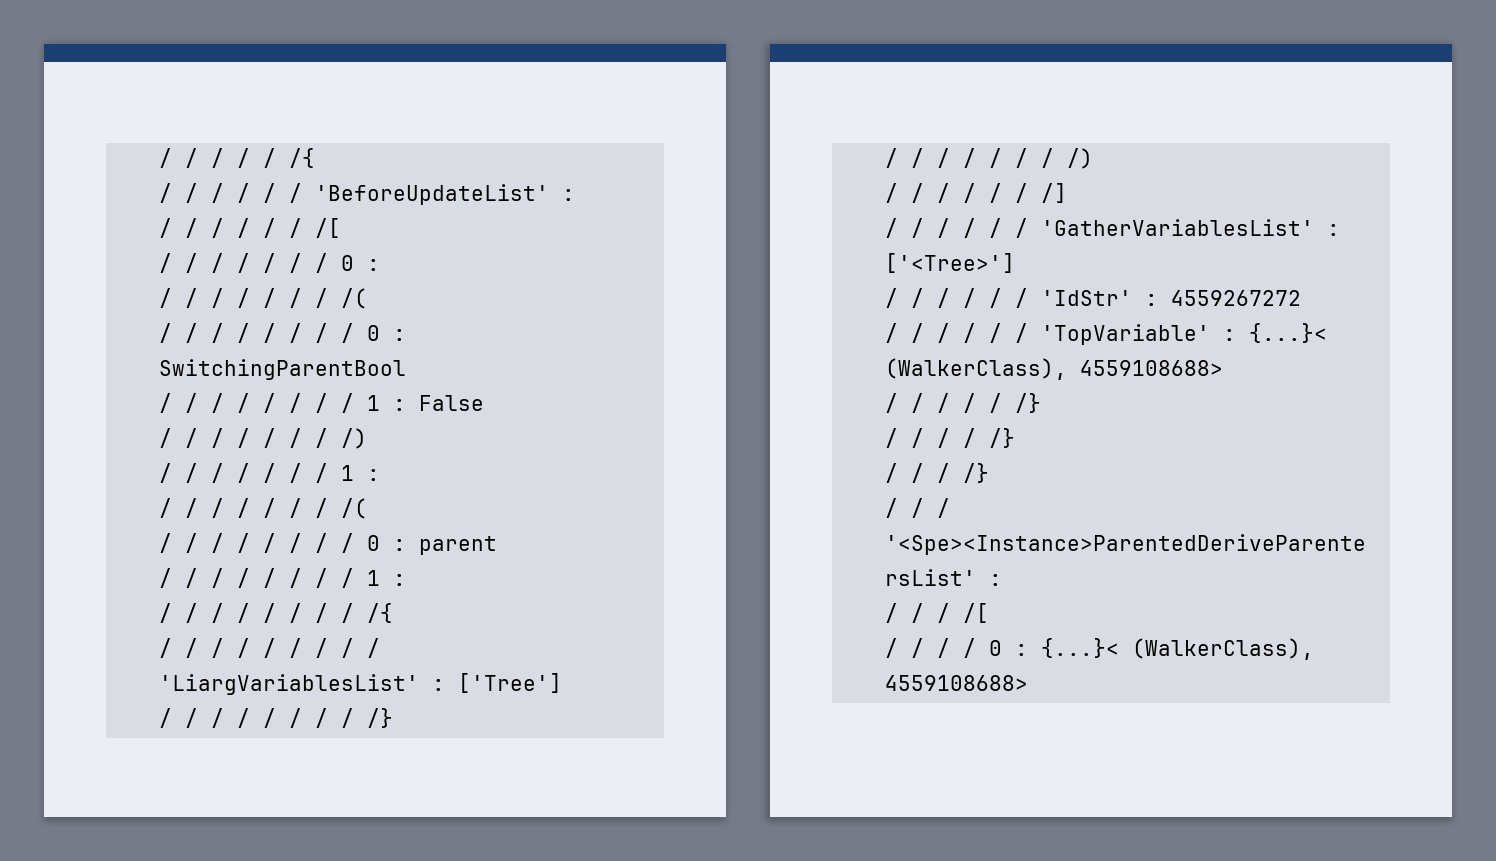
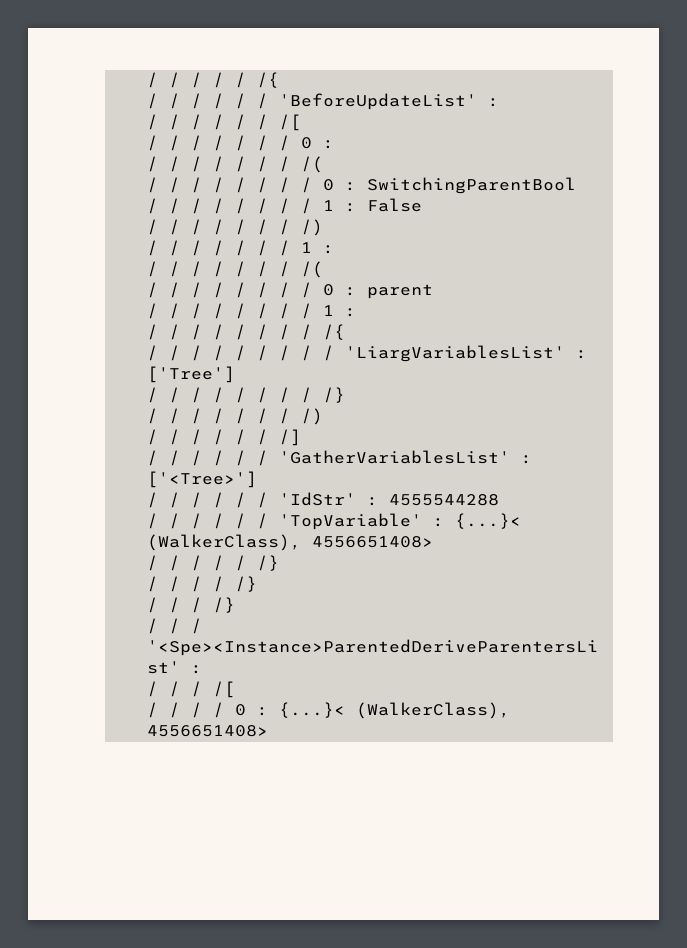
- / / / / / / 'IdStr' : 4559267272
+ / / / / / / 'IdStr' : 4555544288
- / / / / / / 'TopVariable' : {...}< (WalkerClass), 4559108688>
+ / / / / / / 'TopVariable' : {...}< (WalkerClass), 4556651408>
- / / / / 0 : {...}< (WalkerClass), 4559108688>
+ / / / / 0 : {...}< (WalkerClass), 4556651408>

